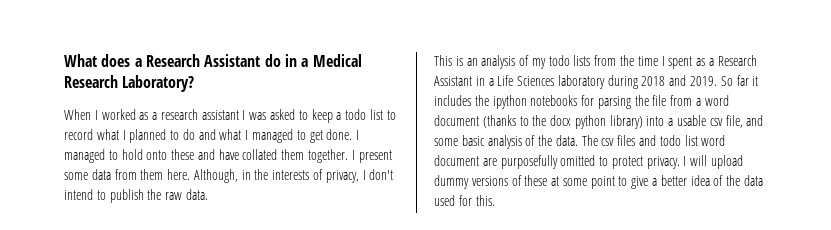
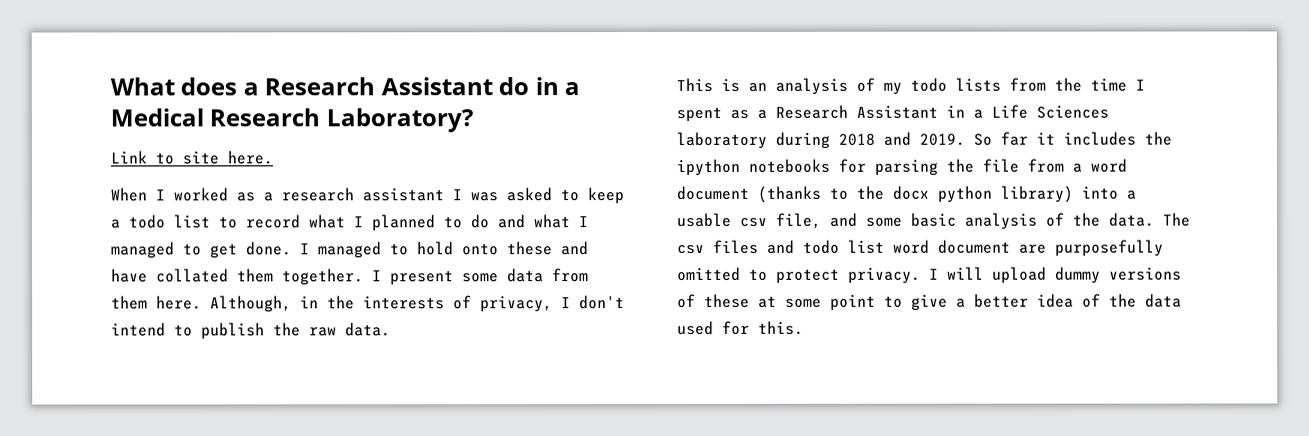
+ Link to site here.

